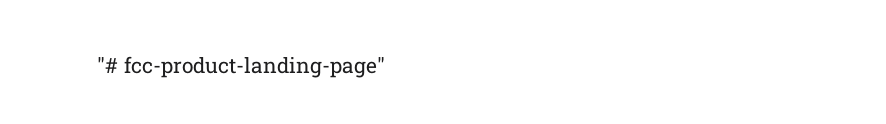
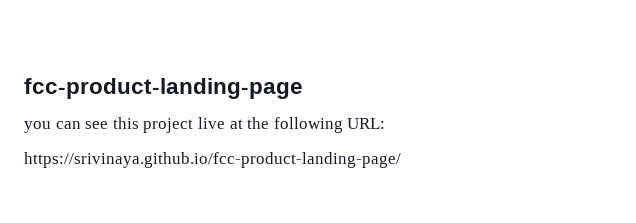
- "# fcc-product-landing-page"
+ fcc-product-landing-page
+ you can see this project live at the following URL:
+ https://srivinaya.github.io/fcc-product-landing-page/

